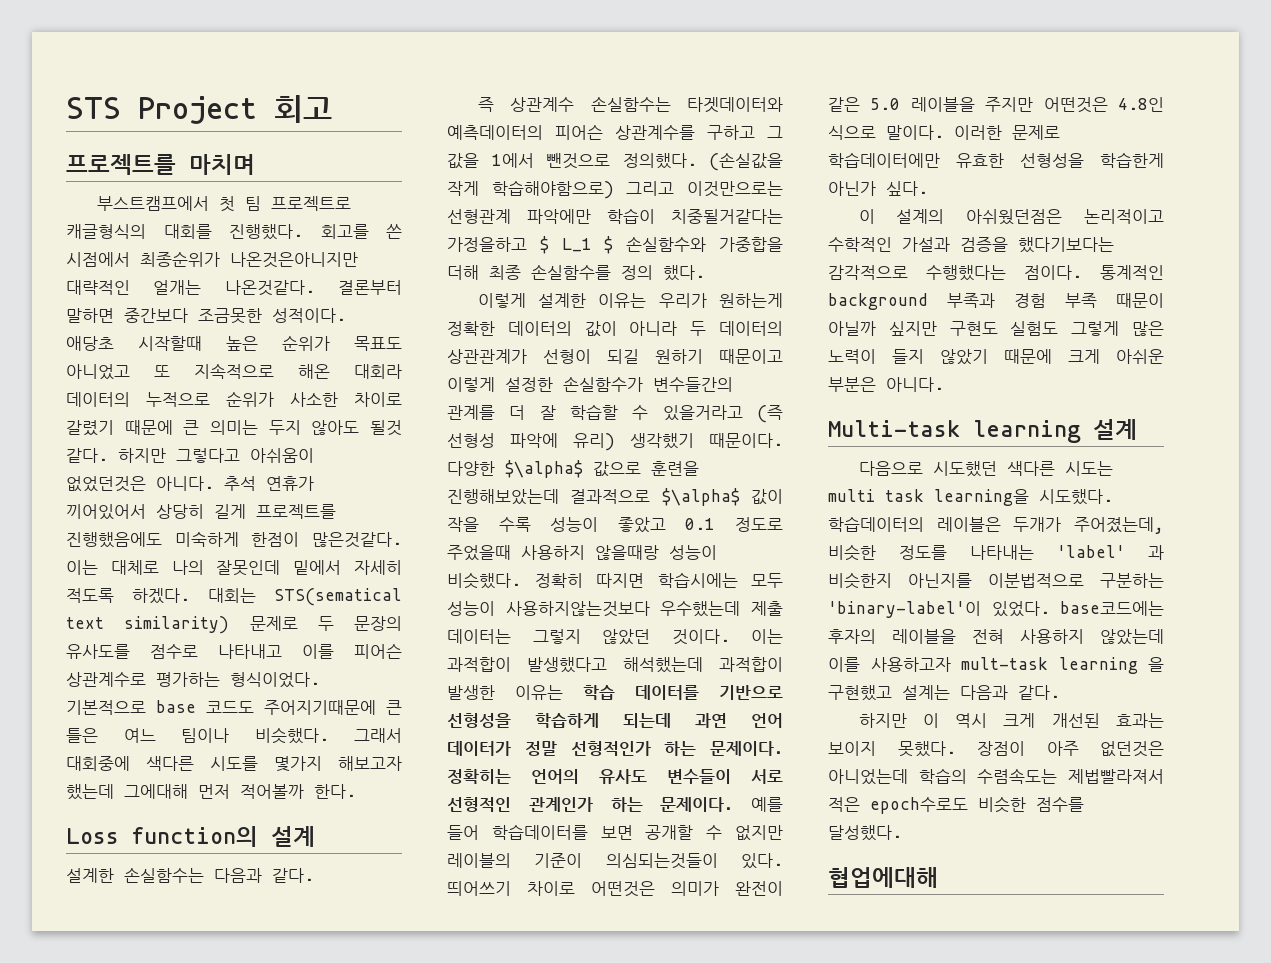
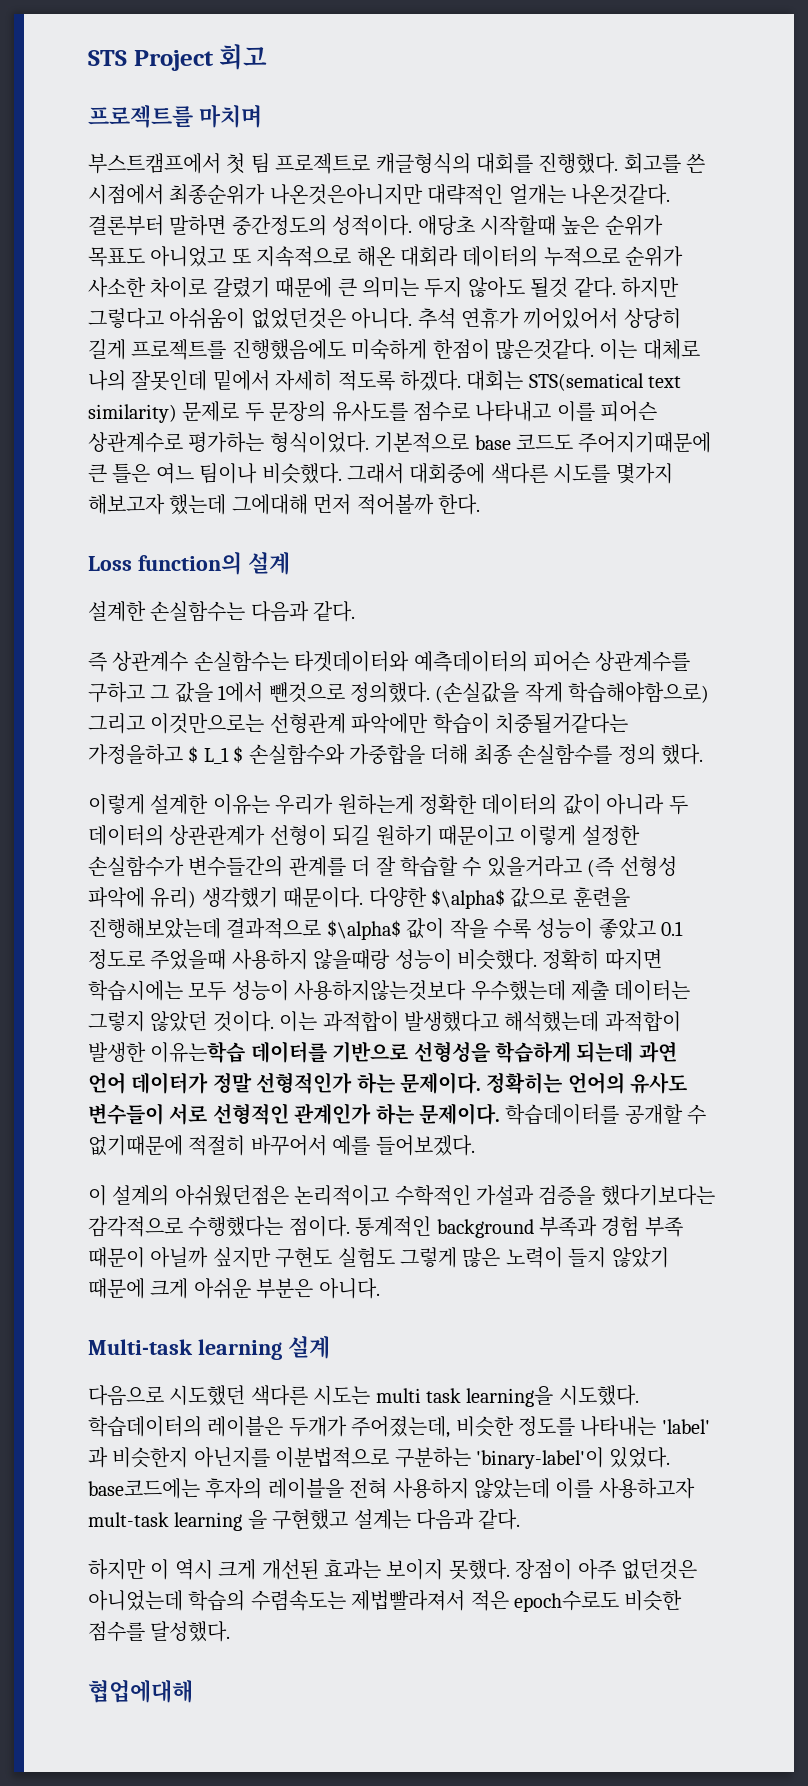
- 결론부터 말하면 중간보다 조금못한 성적이다.
+ 결론부터 말하면 중간정도의 성적이다.
- 이는 과적합이 발생했다고 해석했는데 과적합이 발생한 이유는 학습 데이터를 기반으로 선형성을 학습하게 되는데 과연 언어 데이터가 정말 선형적인가 하는 문제이다.
+ 이는 과적합이 발생했다고 해석했는데 과적합이 발생한 이유는학습 데이터를 기반으로 선형성을 학습하게 되는데 과연 언어 데이터가 정말 선형적인가 하는 문제이다.
- 예를 들어 학습데이터를 보면 공개할 수 없지만 레이블의 기준이 의심되는것들이 있다. 띄어쓰기 차이로 어떤것은 의미가 완전이 같은 5.0 레이블을 주지만 어떤것은 4.8인 식으로 말이다. 이러한 문제로 학습데이터에만 유효한 선형성을 학습한게 아닌가 싶다.
+ 학습데이터를 공개할 수 없기때문에 적절히 바꾸어서 예를 들어보겠다.

